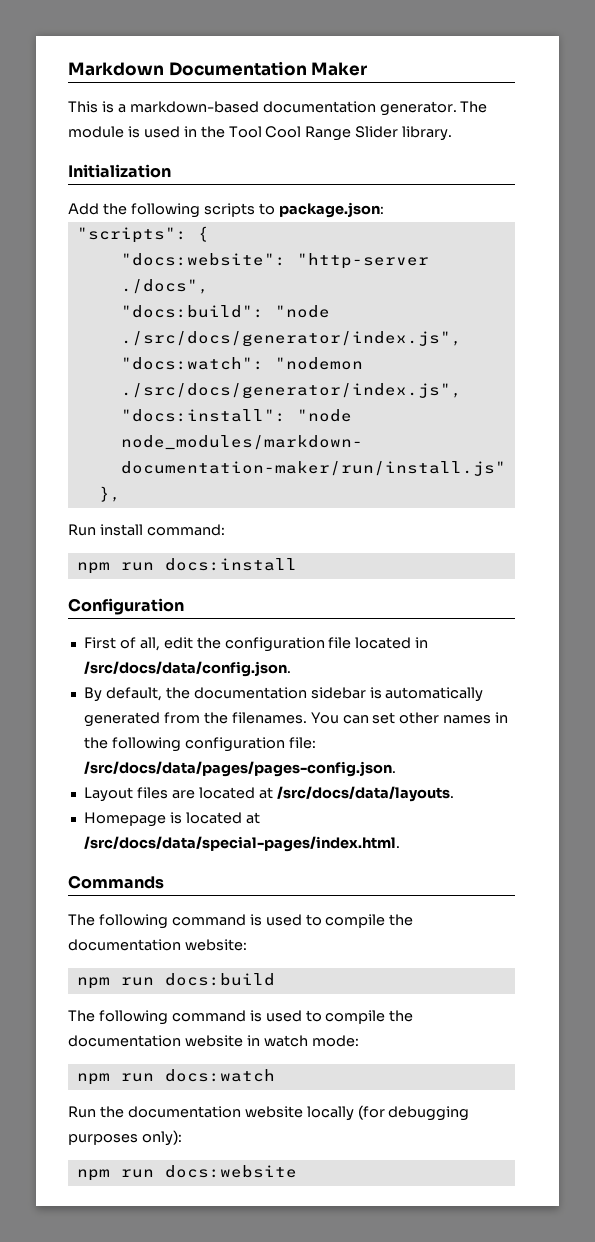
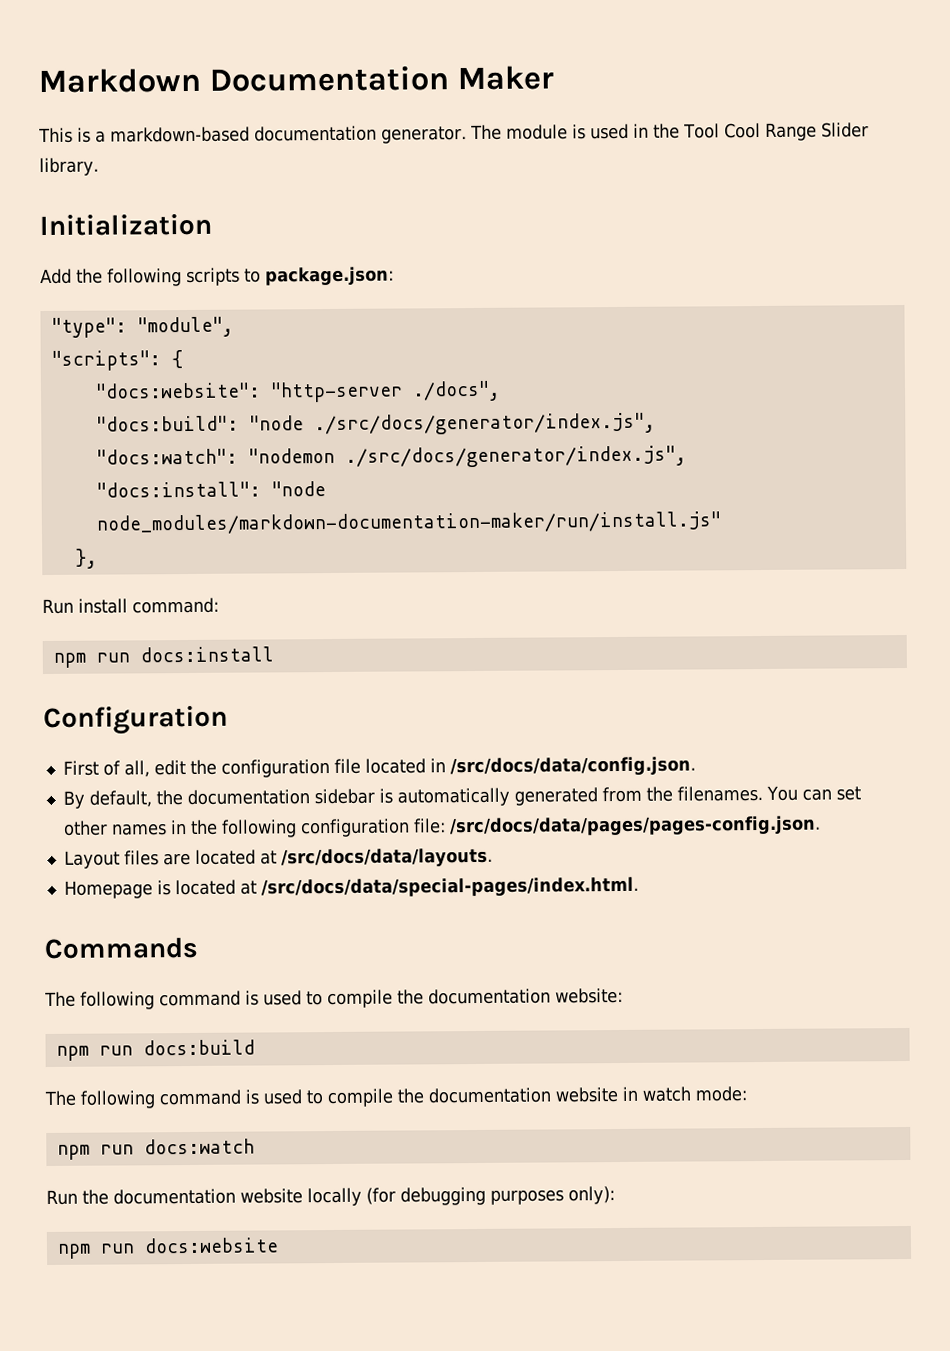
+ "type": "module",

